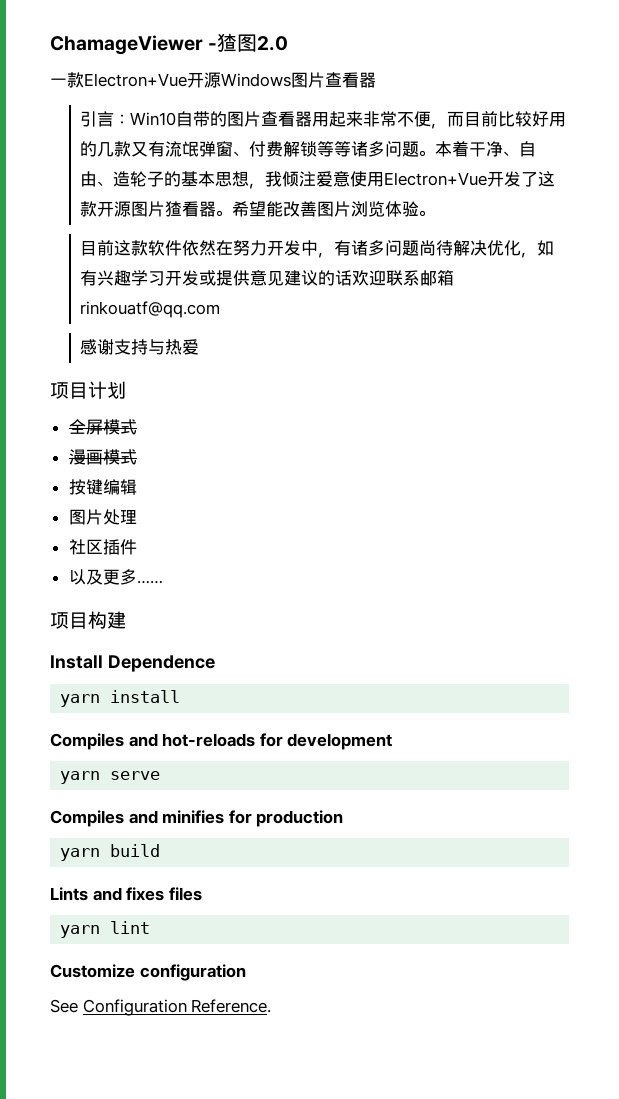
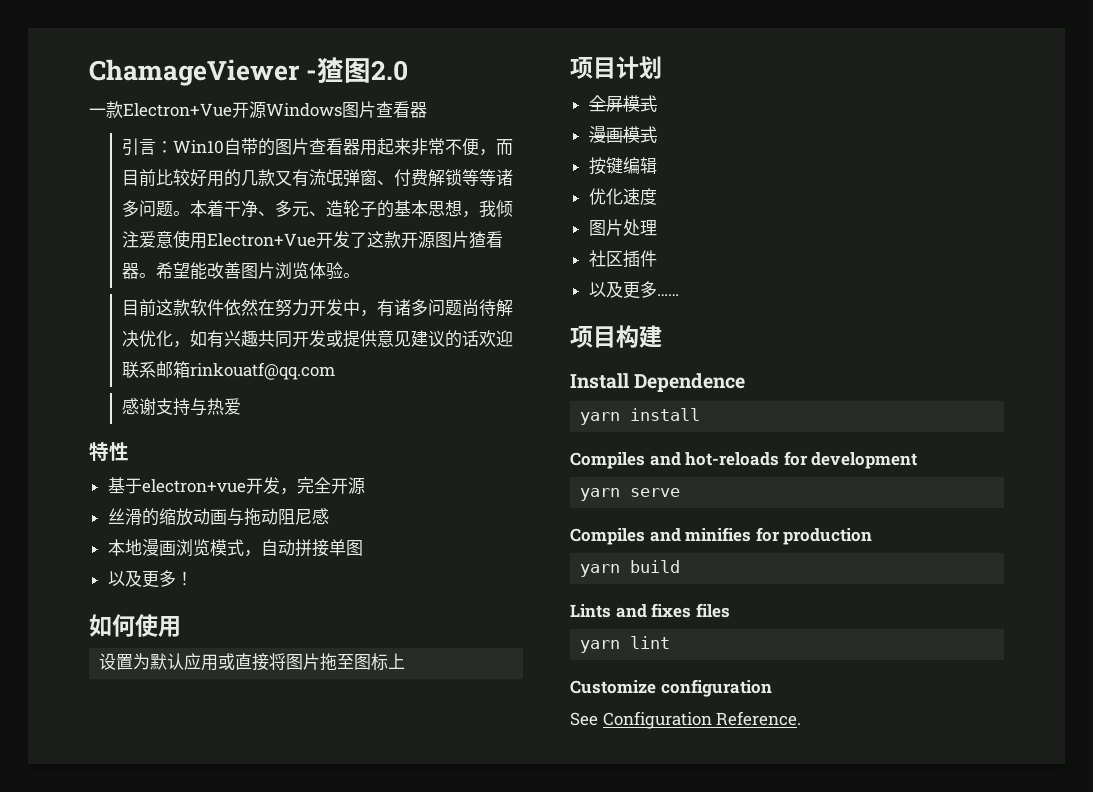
- 本着干净、自由、造轮子的基本思想，我倾注爱意使用Electron+Vue开发了这款开源图片猹看器。
+ 本着干净、多元、造轮子的基本思想，我倾注爱意使用Electron+Vue开发了这款开源图片猹看器。
- 目前这款软件依然在努力开发中，有诸多问题尚待解决优化，如有兴趣学习开发或提供意见建议的话欢迎联系邮箱rinkouatf@qq.com
+ 目前这款软件依然在努力开发中，有诸多问题尚待解决优化，如有兴趣共同开发或提供意见建议的话欢迎联系邮箱rinkouatf@qq.com
+ 特性
+ 基于electron+vue开发，完全开源
+ 丝滑的缩放动画与拖动阻尼感
+ 本地漫画浏览模式，自动拼接单图
+ 以及更多！
+ 如何使用
+ 设置为默认应用或直接将图片拖至图标上
+ 优化速度

